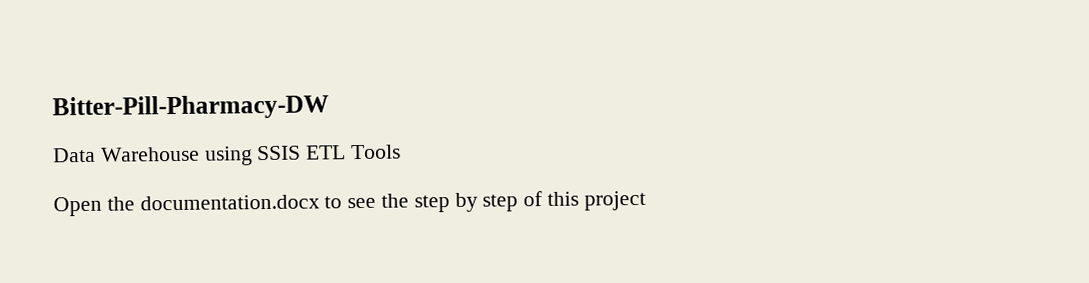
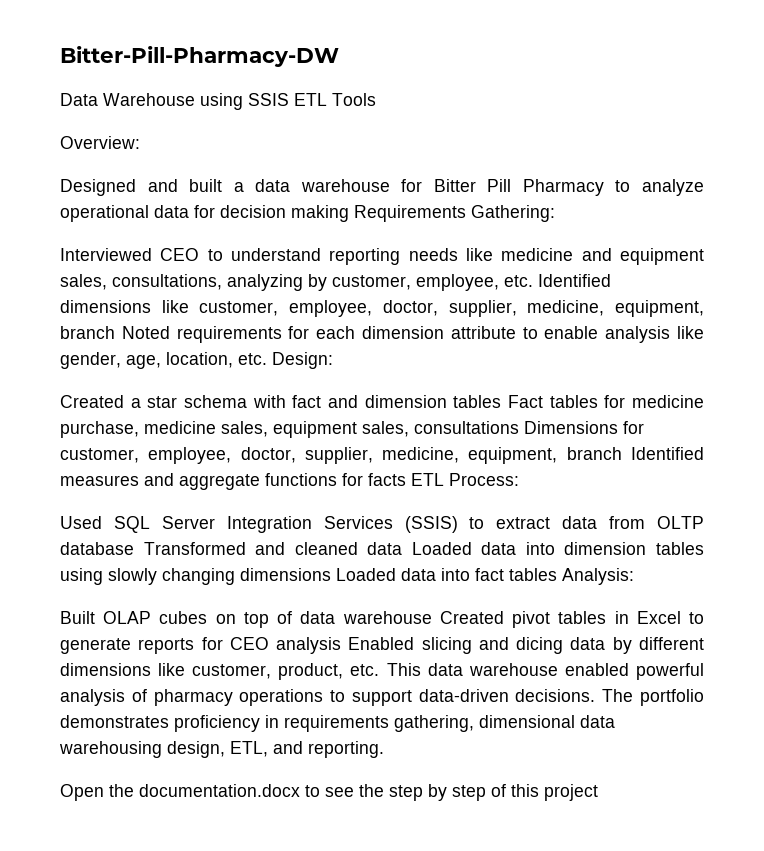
+ Overview:
+ Designed and built a data warehouse for Bitter Pill Pharmacy to analyze operational data for decision making Requirements Gathering:
+ Interviewed CEO to understand reporting needs like medicine and equipment sales, consultations, analyzing by customer, employee, etc. Identified dimensions like customer, employee, doctor, supplier, medicine, equipment, branch Noted requirements for each dimension attribute to enable analysis like gender, age, location, etc. Design:
+ Created a star schema with fact and dimension tables Fact tables for medicine purchase, medicine sales, equipment sales, consultations Dimensions for customer, employee, doctor, supplier, medicine, equipment, branch Identified measures and aggregate functions for facts ETL Process:
+ Used SQL Server Integration Services (SSIS) to extract data from OLTP database Transformed and cleaned data Loaded data into dimension tables using slowly changing dimensions Loaded data into fact tables Analysis:
+ Built OLAP cubes on top of data warehouse Created pivot tables in Excel to generate reports for CEO analysis Enabled slicing and dicing data by different dimensions like customer, product, etc. This data warehouse enabled powerful analysis of pharmacy operations to support data-driven decisions. The portfolio demonstrates proficiency in requirements gathering, dimensional data warehousing design, ETL, and reporting.

